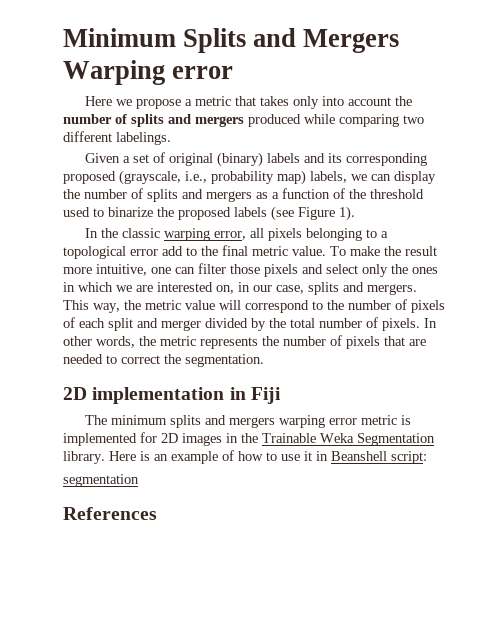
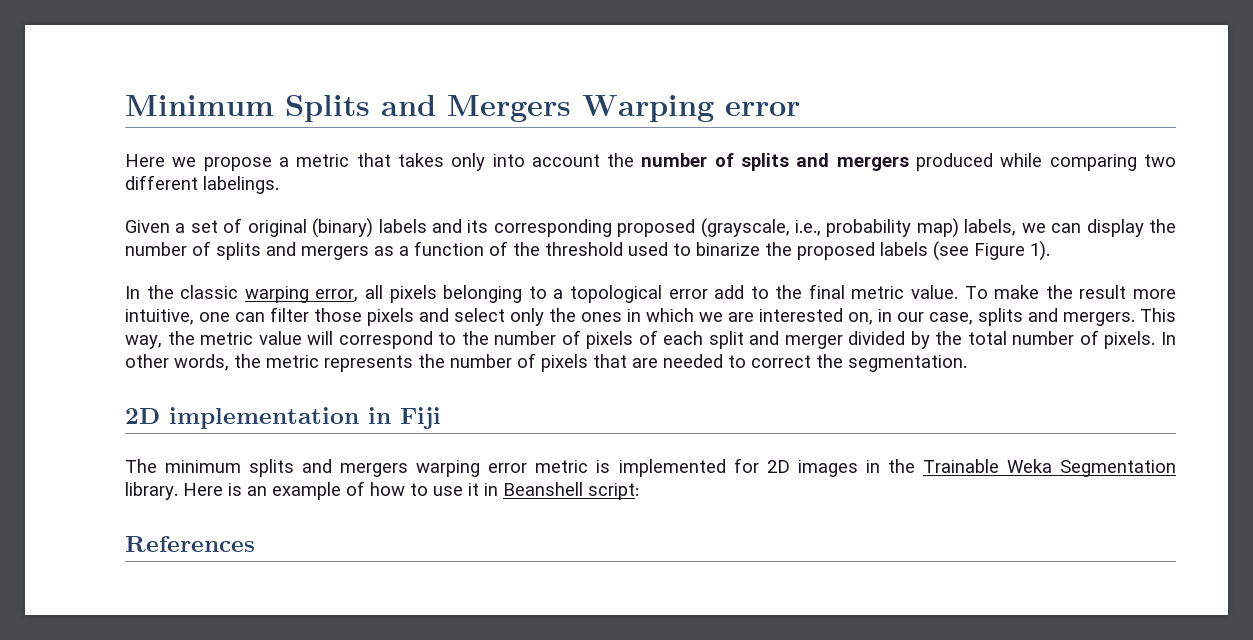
- segmentation

